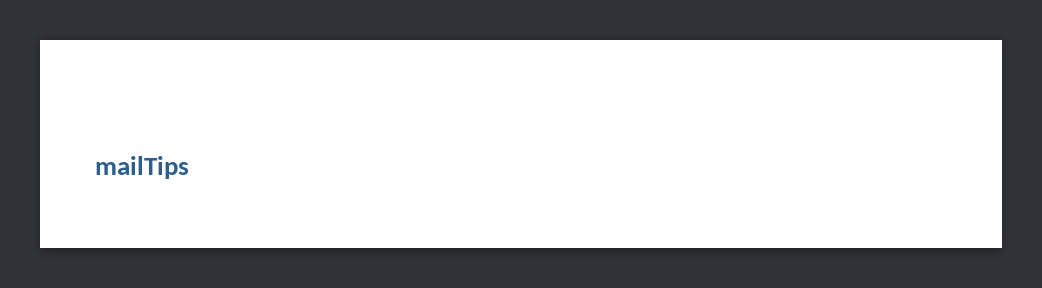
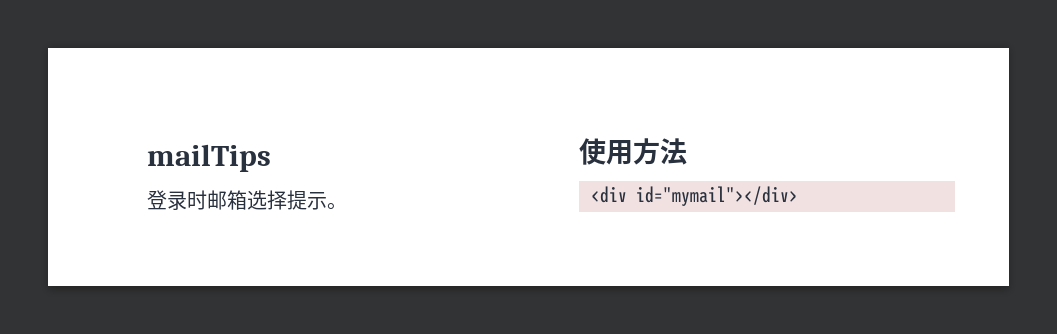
+ 登录时邮箱选择提示。
+ 使用方法
+ <div id="mymail"></div>

